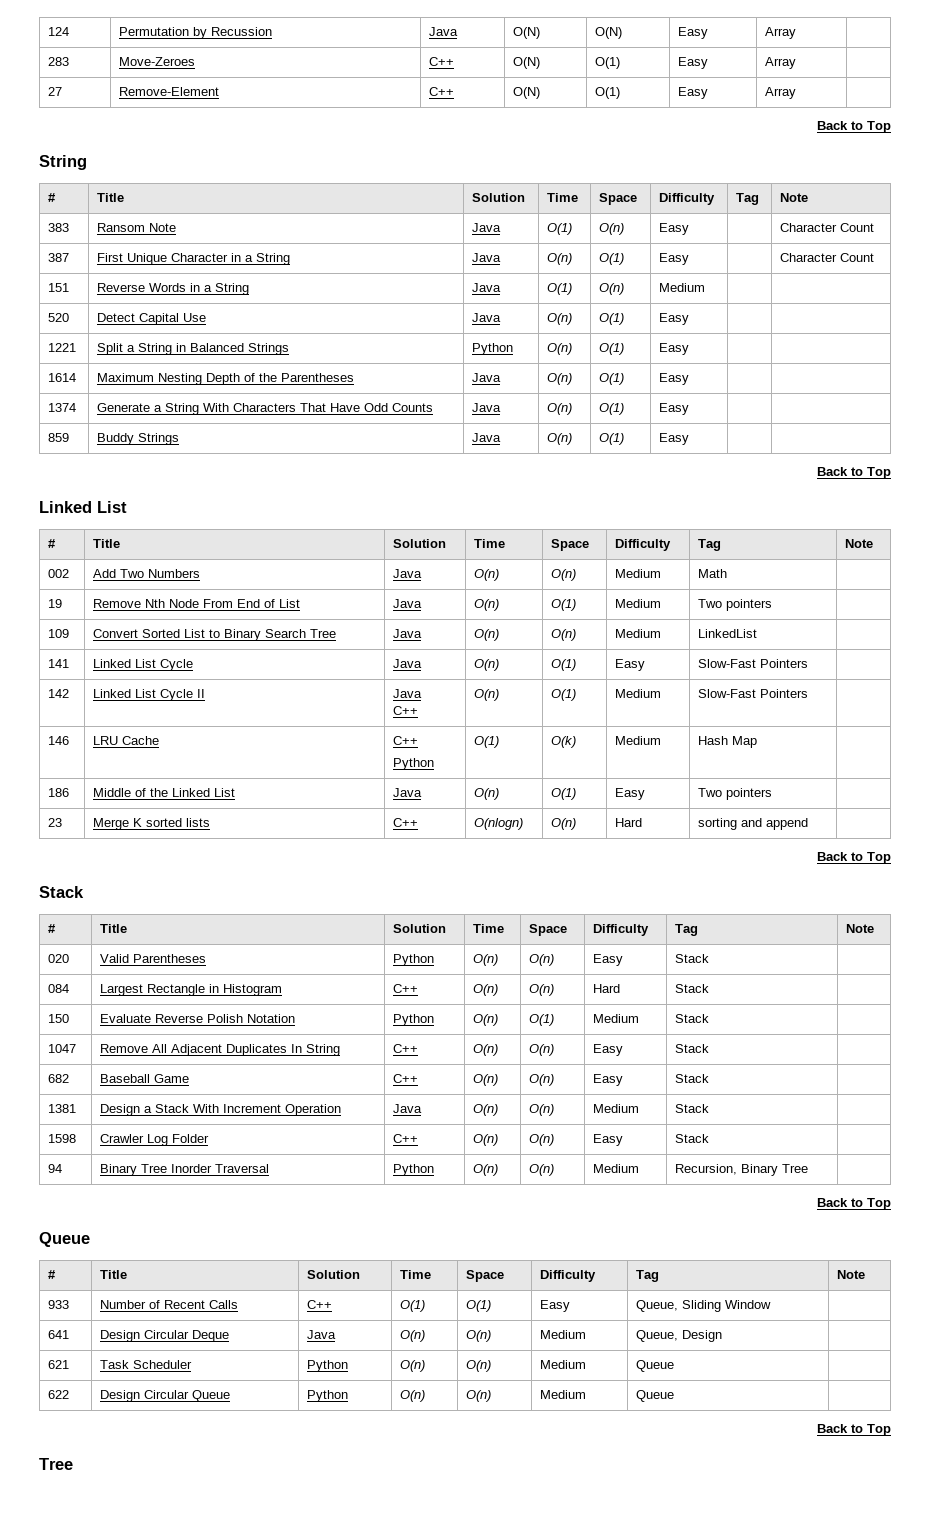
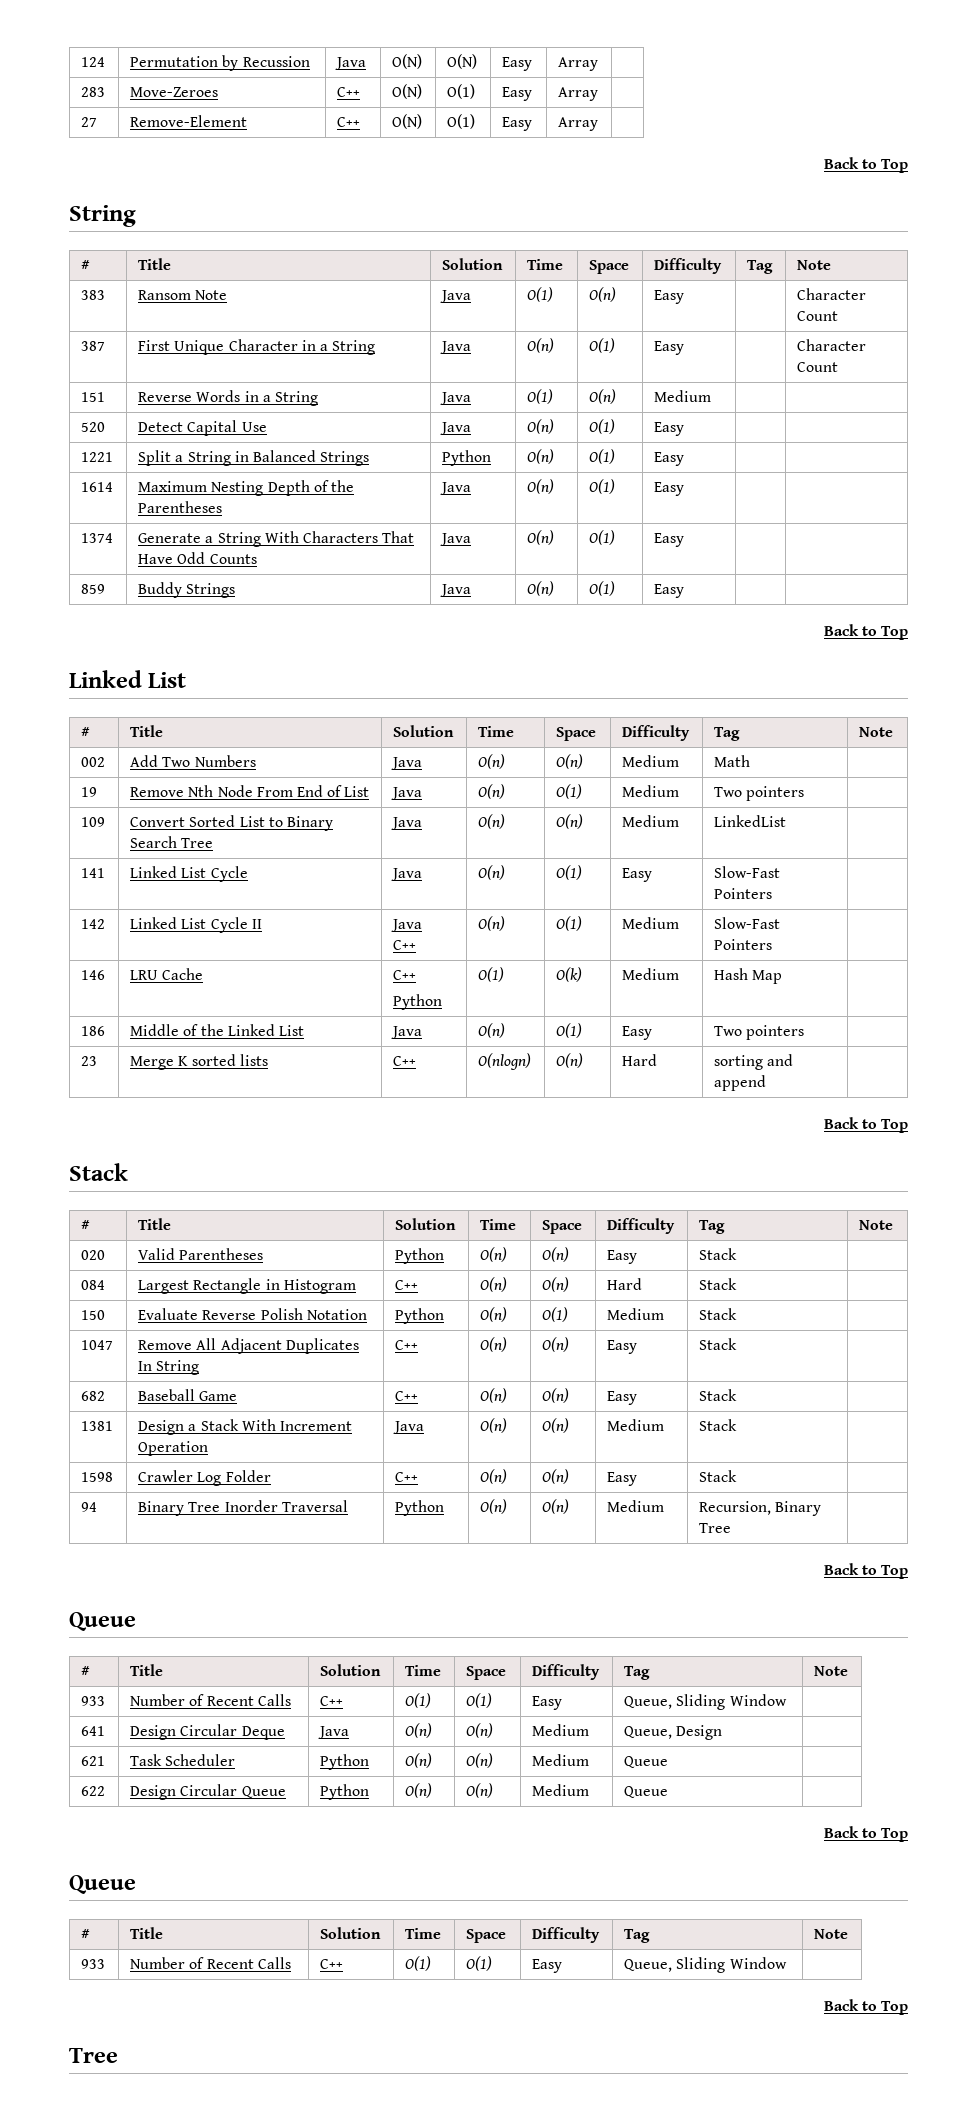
  622 | Design Circular Queue | Python | O(n) | O(n) | Medium | Queue |
+ Back to Top
+ Queue
+ # | Title | Solution | Time | Space | Difficulty | Tag | Note
+ 933 | Number of Recent Calls | C++ | O(1) | O(1) | Easy | Queue, Sliding Window |

